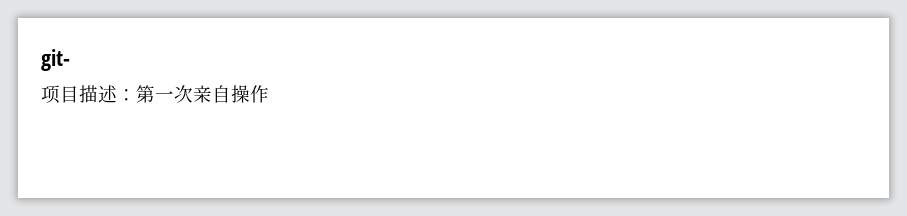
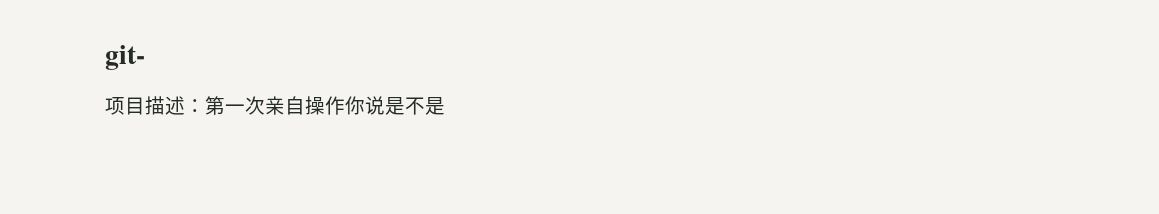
- 项目描述：第一次亲自操作
+ 项目描述：第一次亲自操作你说是不是

